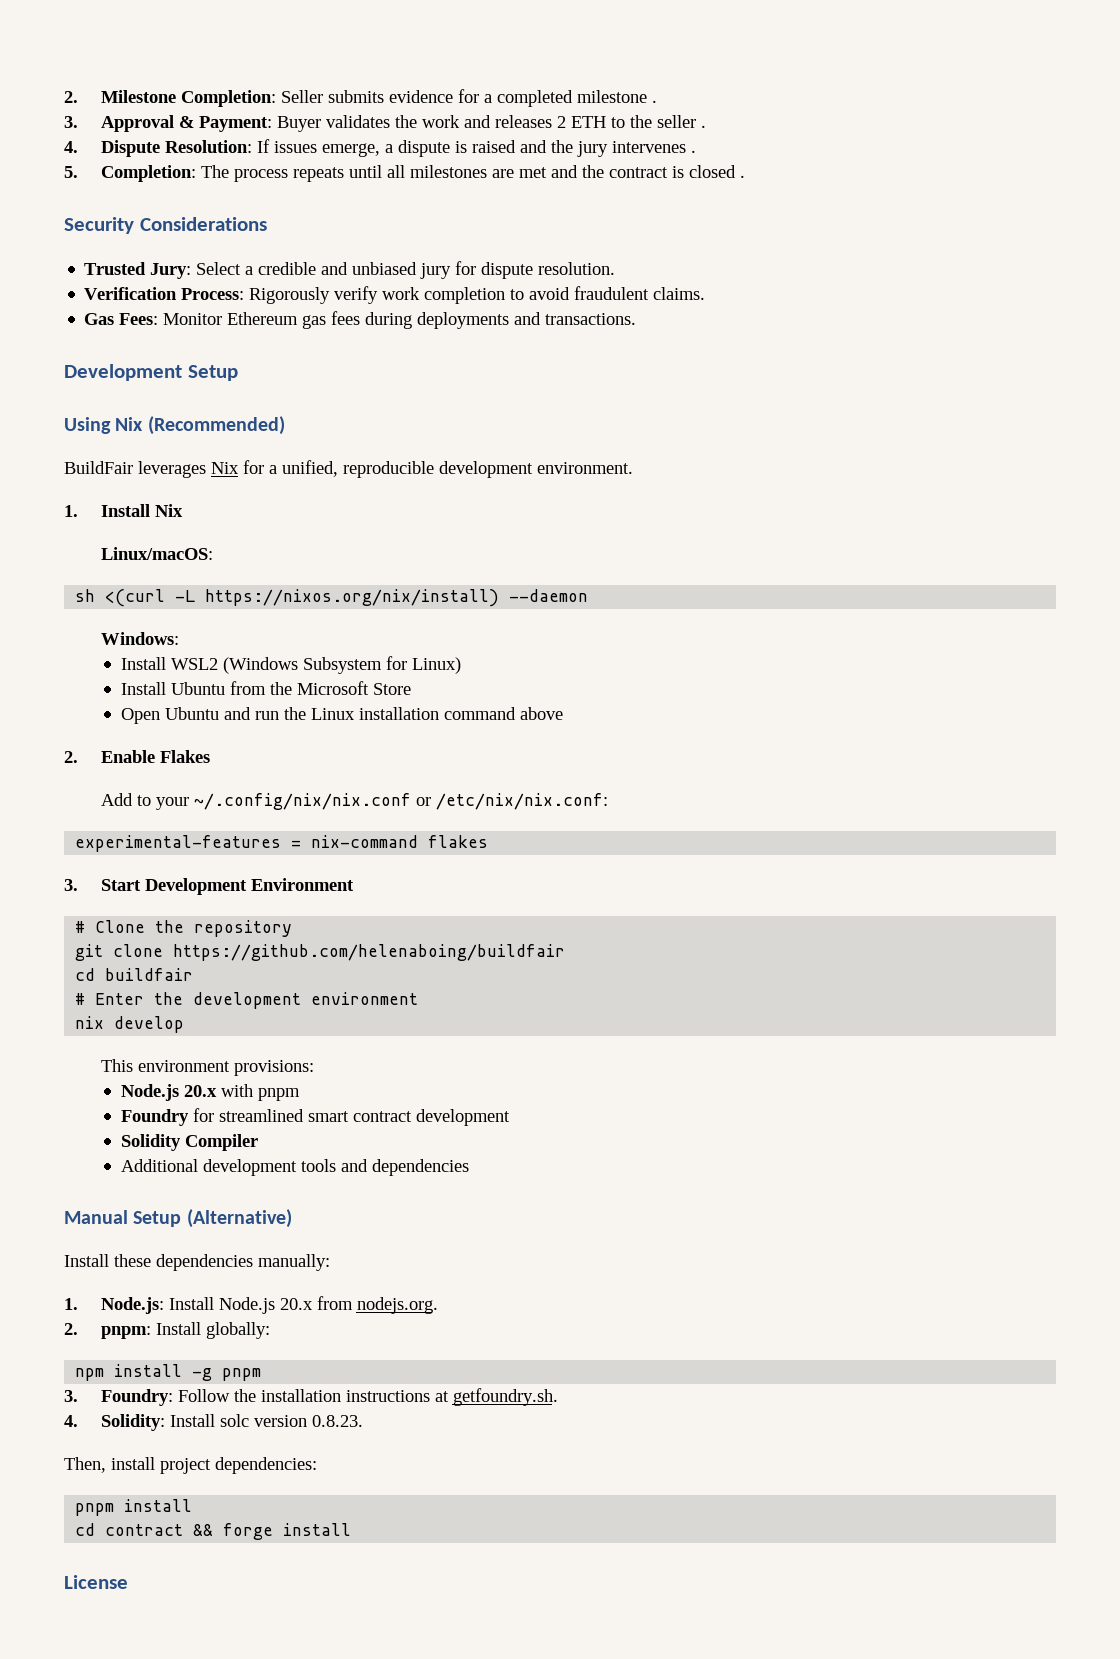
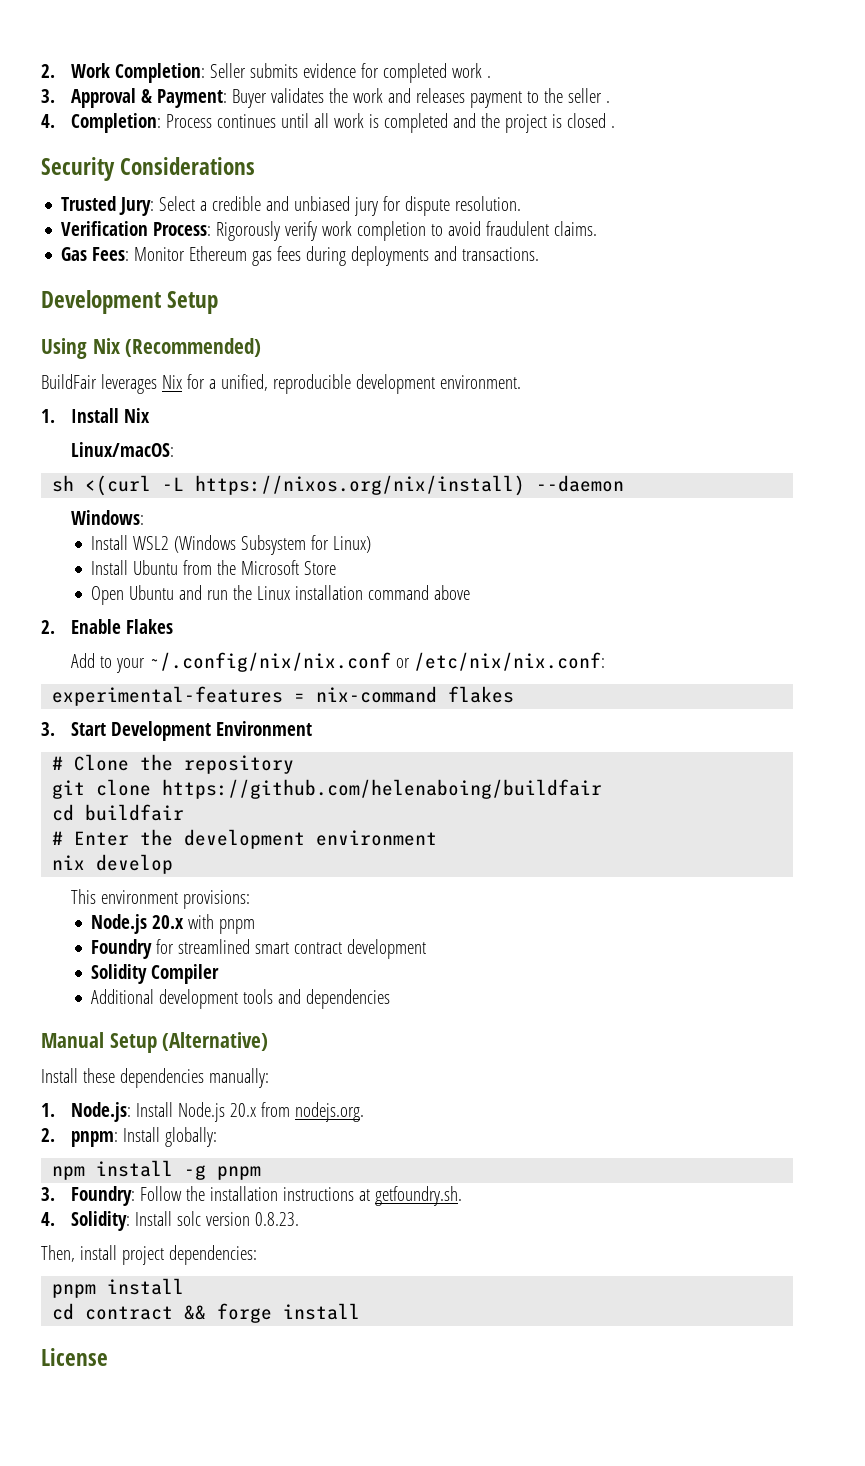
- 2. Milestone Completion: Seller submits evidence for a completed milestone .
+ 2. Work Completion: Seller submits evidence for completed work .
- 3. Approval & Payment: Buyer validates the work and releases 2 ETH to the seller .
+ 3. Approval & Payment: Buyer validates the work and releases payment to the seller .
- 4. Dispute Resolution: If issues emerge, a dispute is raised and the jury intervenes .
- 5. Completion: The process repeats until all milestones are met and the contract is closed .
+ 4. Completion: Process continues until all work is completed and the project is closed .

